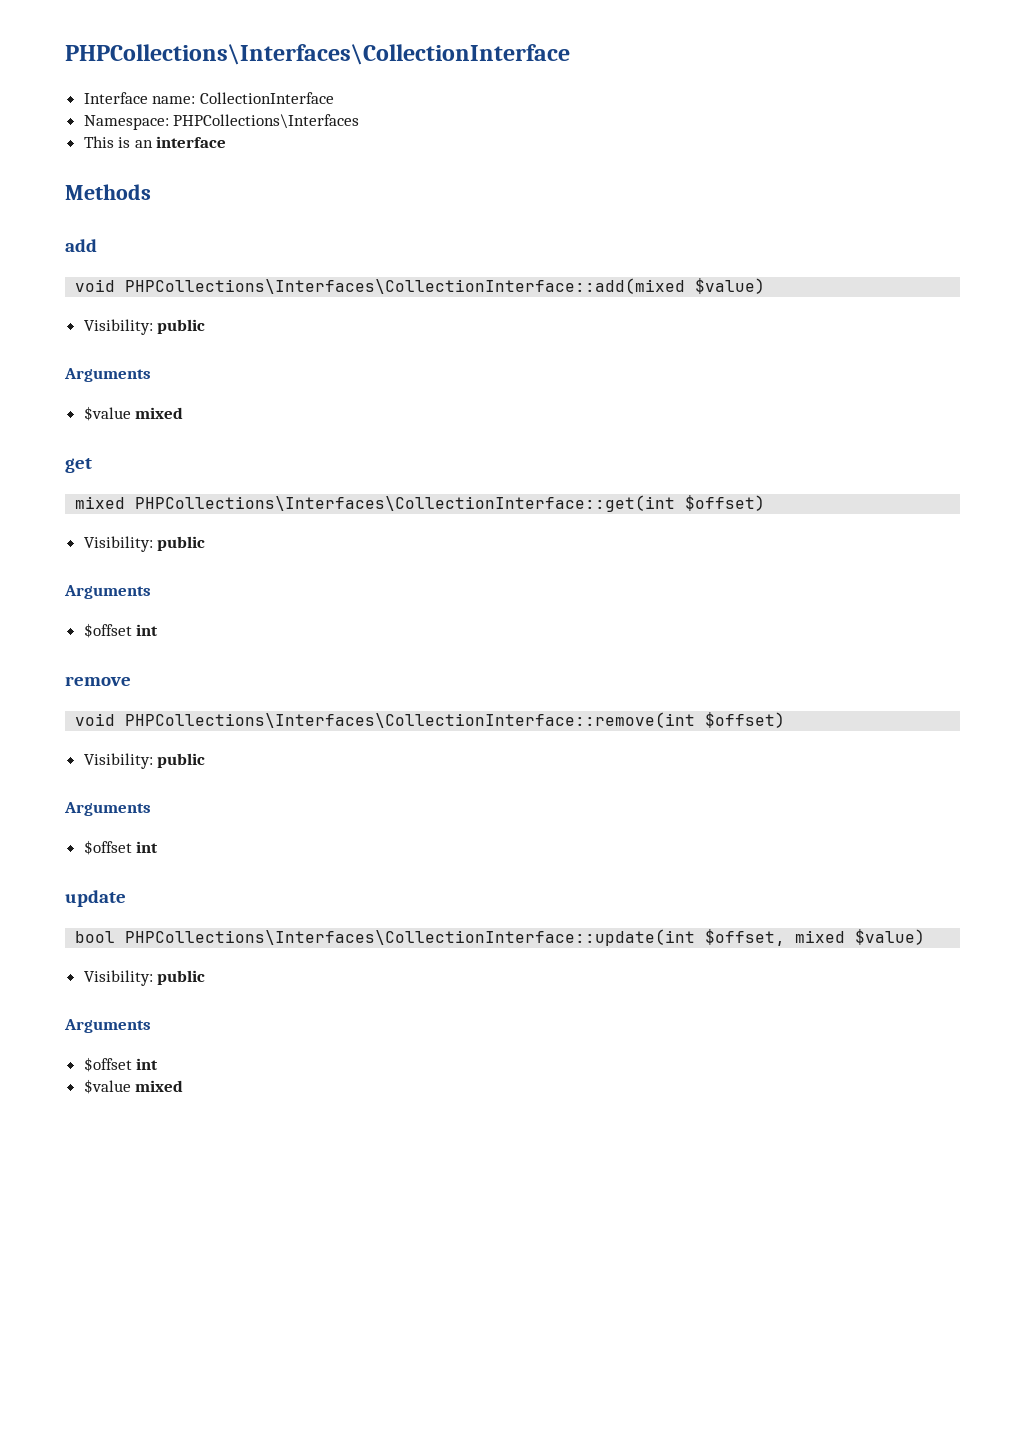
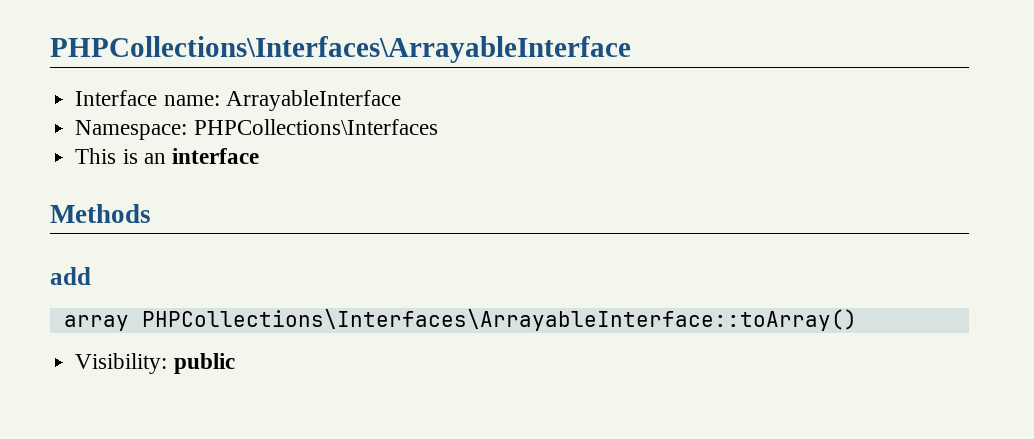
- PHPCollections\Interfaces\CollectionInterface
+ PHPCollections\Interfaces\ArrayableInterface
- Interface name: CollectionInterface
+ Interface name: ArrayableInterface
- void PHPCollections\Interfaces\CollectionInterface::add(mixed $value)
+ array PHPCollections\Interfaces\ArrayableInterface::toArray()
  Visibility: public
- Arguments
- $value mixed
- get
- mixed PHPCollections\Interfaces\CollectionInterface::get(int $offset)
- Visibility: public
- Arguments
- $offset int
- remove
- void PHPCollections\Interfaces\CollectionInterface::remove(int $offset)
- Visibility: public
- Arguments
- $offset int
- update
- bool PHPCollections\Interfaces\CollectionInterface::update(int $offset, mixed $value)
- Visibility: public
- Arguments
- $offset int
- $value mixed

